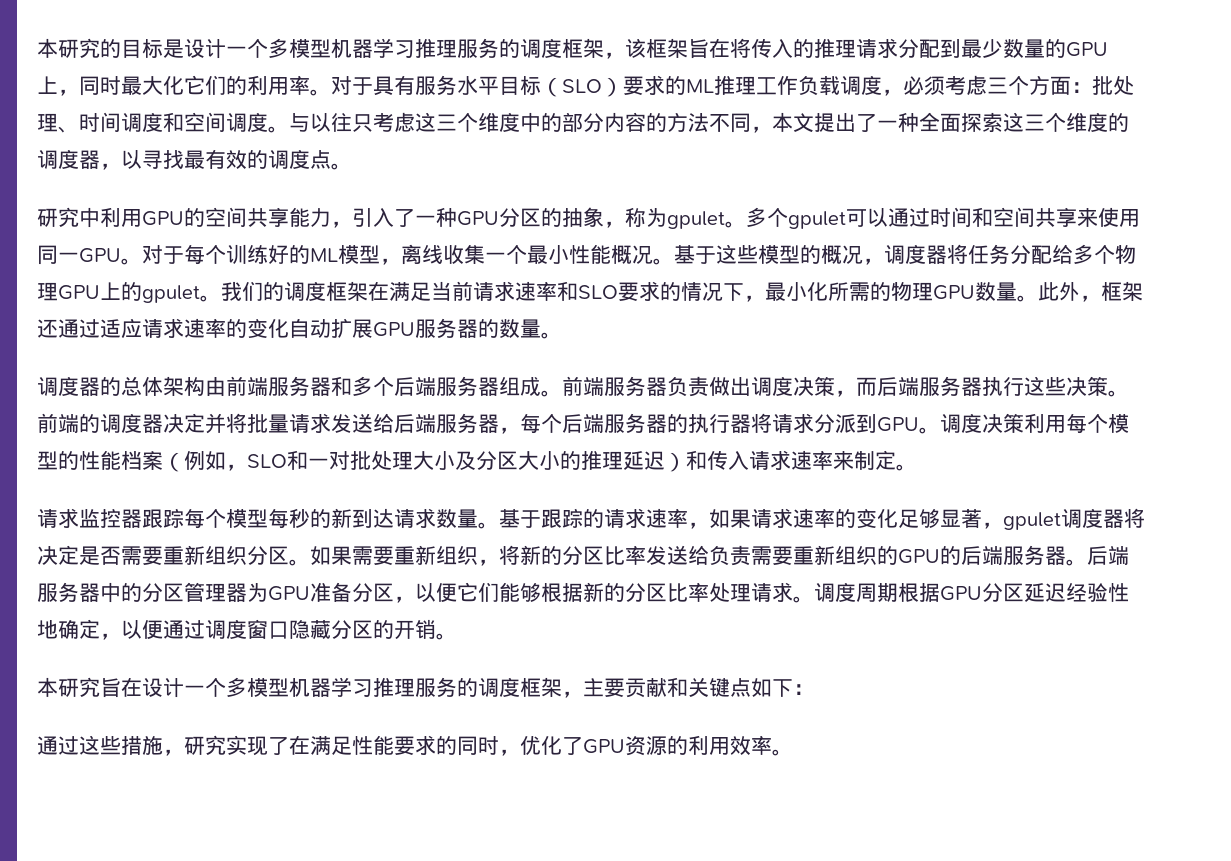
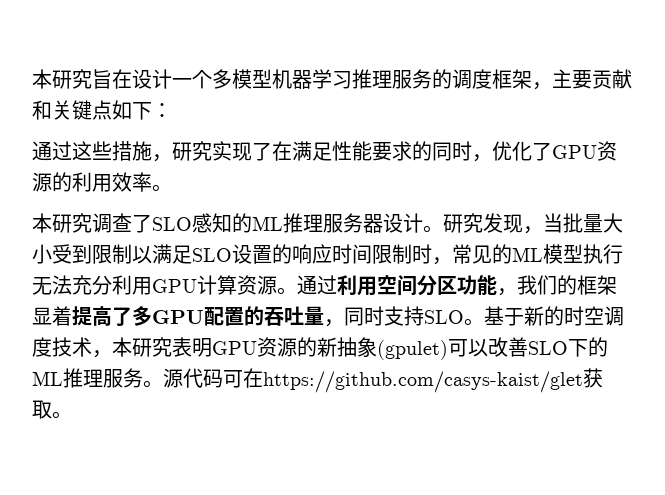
- 本研究的目标是设计一个多模型机器学习推理服务的调度框架，该框架旨在将传入的推理请求分配到最少数量的GPU上，同时最大化它们的利用率。对于具有服务水平目标（SLO）要求的ML推理工作负载调度，必须考虑三个方面：批处理、时间调度和空间调度。与以往只考虑这三个维度中的部分内容的方法不同，本文提出了一种全面探索这三个维度的调度器，以寻找最有效的调度点。
- 研究中利用GPU的空间共享能力，引入了一种GPU分区的抽象，称为gpulet。多个gpulet可以通过时间和空间共享来使用同一GPU。对于每个训练好的ML模型，离线收集一个最小性能概况。基于这些模型的概况，调度器将任务分配给多个物理GPU上的gpulet。我们的调度框架在满足当前请求速率和SLO要求的情况下，最小化所需的物理GPU数量。此外，框架还通过适应请求速率的变化自动扩展GPU服务器的数量。
- 调度器的总体架构由前端服务器和多个后端服务器组成。前端服务器负责做出调度决策，而后端服务器执行这些决策。前端的调度器决定并将批量请求发送给后端服务器，每个后端服务器的执行器将请求分派到GPU。调度决策利用每个模型的性能档案（例如，SLO和一对批处理大小及分区大小的推理延迟）和传入请求速率来制定。
- 请求监控器跟踪每个模型每秒的新到达请求数量。基于跟踪的请求速率，如果请求速率的变化足够显著，gpulet调度器将决定是否需要重新组织分区。如果需要重新组织，将新的分区比率发送给负责需要重新组织的GPU的后端服务器。后端服务器中的分区管理器为GPU准备分区，以便它们能够根据新的分区比率处理请求。调度周期根据GPU分区延迟经验性地确定，以便通过调度窗口隐藏分区的开销。
+ 本研究调查了SLO感知的ML推理服务器设计。研究发现，当批量大小受到限制以满足SLO设置的响应时间限制时，常见的ML模型执行无法充分利用GPU计算资源。通过利用空间分区功能，我们的框架显着提高了多GPU配置的吞吐量，同时支持SLO。基于新的时空调度技术，本研究表明GPU资源的新抽象(gpulet)可以改善SLO下的ML推理服务。源代码可在https://github.com/casys-kaist/glet获取。

